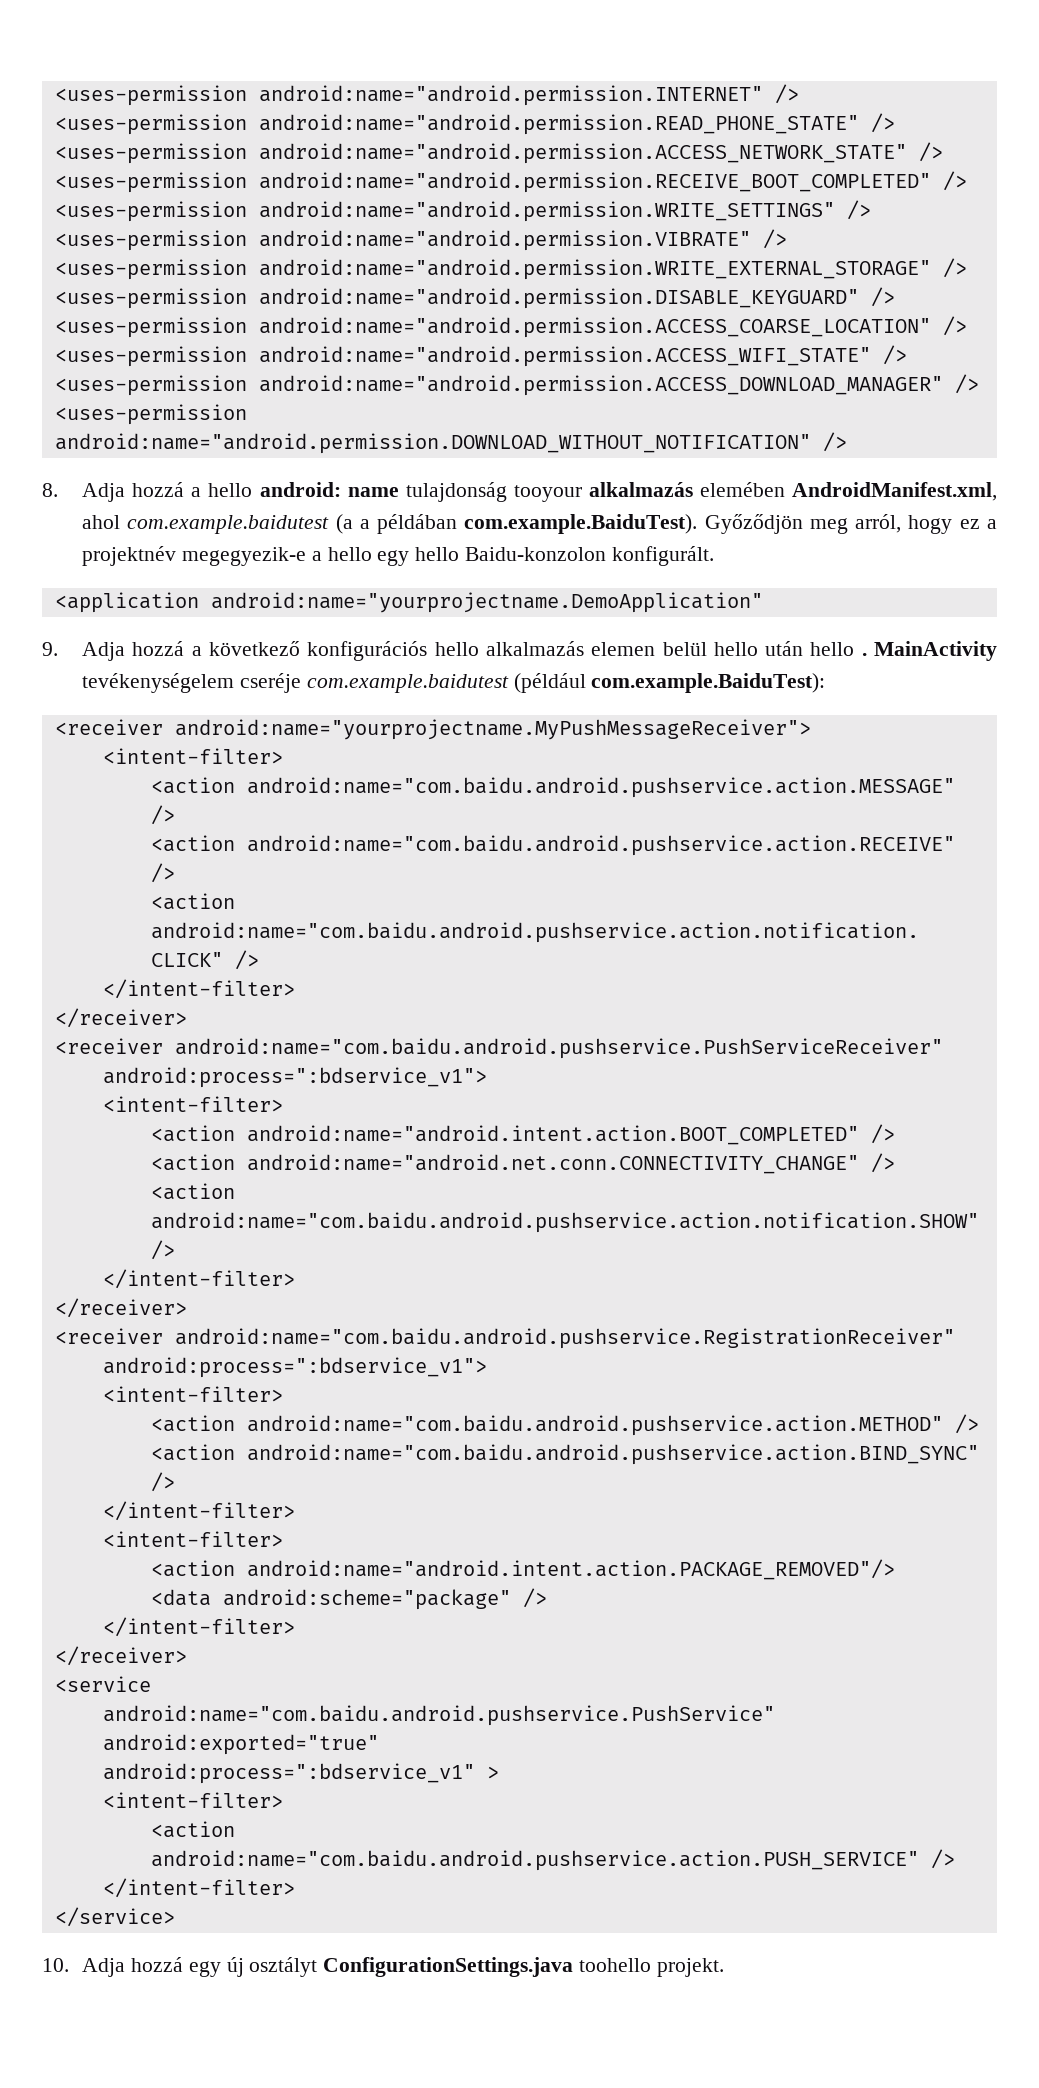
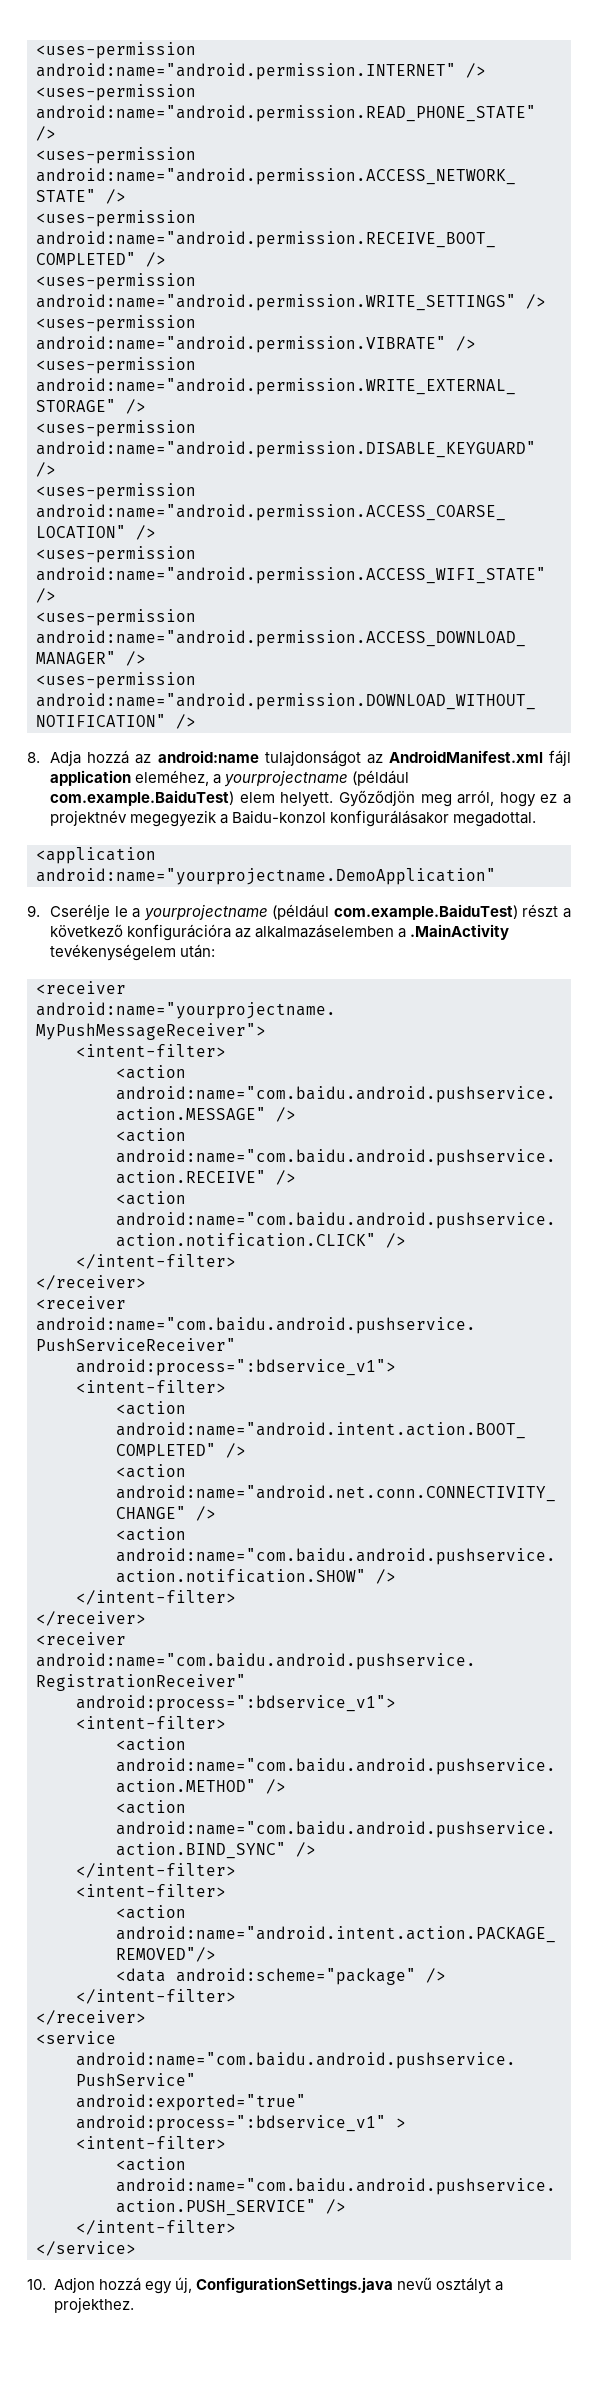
- 8. Adja hozzá a hello android: name tulajdonság tooyour alkalmazás elemében AndroidManifest.xml, ahol com.example.baidutest (a a példában com.example.BaiduTest). Győződjön meg arról, hogy ez a projektnév megegyezik-e a hello egy hello Baidu-konzolon konfigurált.
+ 8. Adja hozzá az android:name tulajdonságot az AndroidManifest.xml fájl application eleméhez, a yourprojectname (például com.example.BaiduTest) elem helyett. Győződjön meg arról, hogy ez a projektnév megegyezik a Baidu-konzol konfigurálásakor megadottal.
  <application android:name="yourprojectname.DemoApplication"
- 9. Adja hozzá a következő konfigurációs hello alkalmazás elemen belül hello után hello . MainActivity tevékenységelem cseréje com.example.baidutest (például com.example.BaiduTest):
+ 9. Cserélje le a yourprojectname (például com.example.BaiduTest) részt a következő konfigurációra az alkalmazáselemben a .MainActivity tevékenységelem után:
- 10. Adja hozzá egy új osztályt ConfigurationSettings.java toohello projekt.
+ 10. Adjon hozzá egy új, ConfigurationSettings.java nevű osztályt a projekthez.

